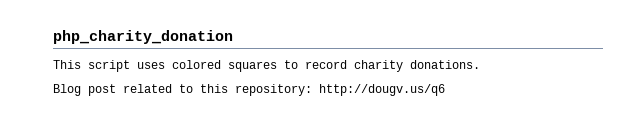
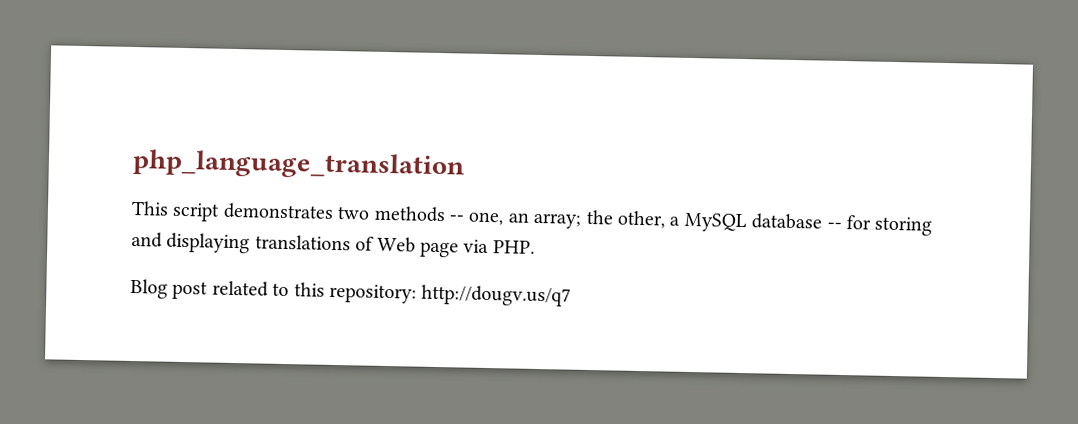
- php_charity_donation
+ php_language_translation
- This script uses colored squares to record charity donations.
+ This script demonstrates two methods -- one, an array; the other, a MySQL database -- for storing and displaying translations of Web page via PHP.
- Blog post related to this repository: http://dougv.us/q6
+ Blog post related to this repository: http://dougv.us/q7

